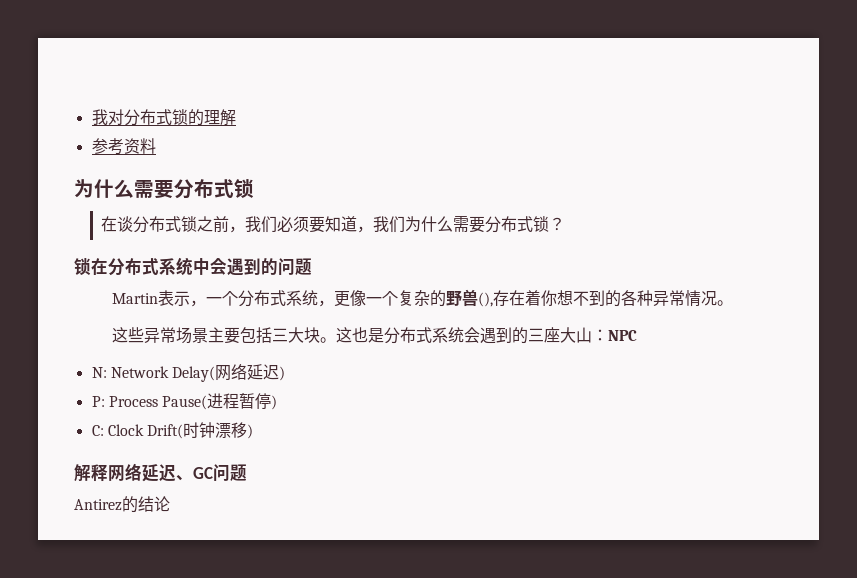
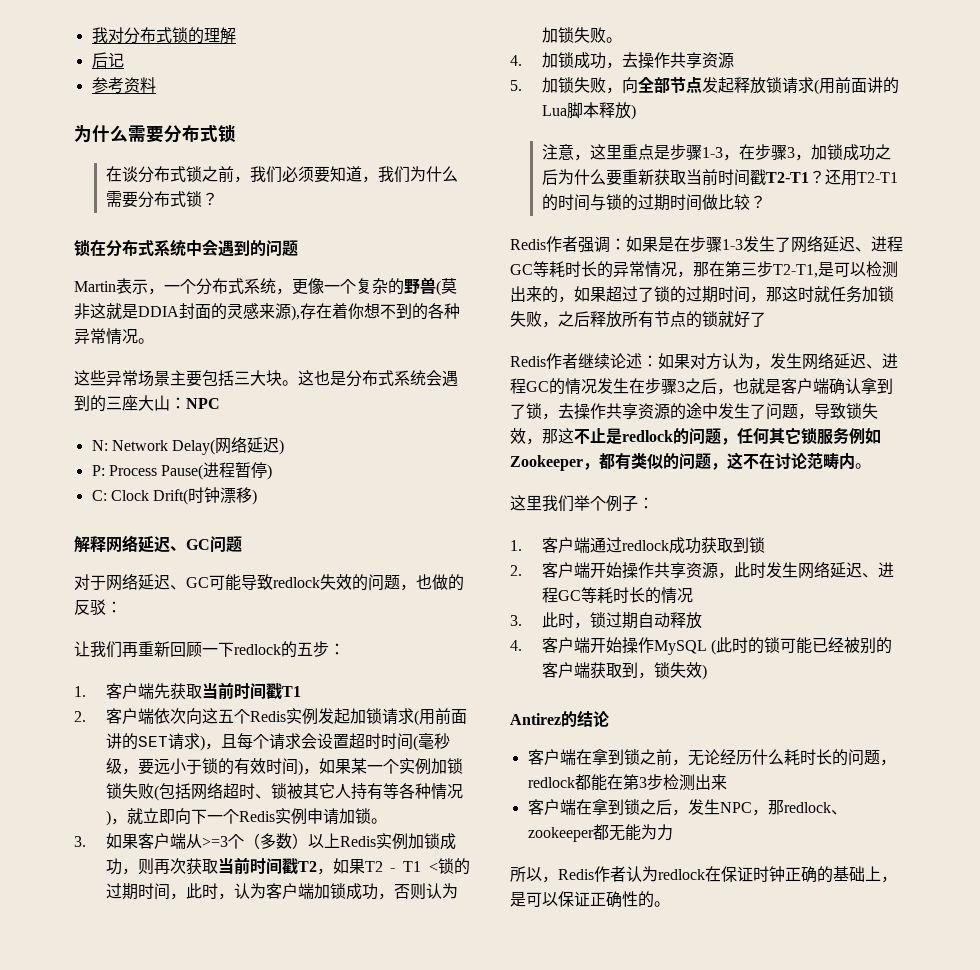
+ 后记
- Martin表示，一个分布式系统，更像一个复杂的野兽(),存在着你想不到的各种异常情况。
+ Martin表示，一个分布式系统，更像一个复杂的野兽(莫非这就是DDIA封面的灵感来源),存在着你想不到的各种异常情况。
+ 对于网络延迟、GC可能导致redlock失效的问题，也做的反驳：
+ 让我们再重新回顾一下redlock的五步：
+ 1.客户端先获取当前时间戳T1
+ 2.客户端依次向这五个Redis实例发起加锁请求(用前面讲的SET请求)，且每个请求会设置超时时间(毫秒级，要远小于锁的有效时间)，如果某一个实例加锁锁失败(包括网络超时、锁被其它人持有等各种情况)，就立即向下一个Redis实例申请加锁。
+ 3.如果客户端从>=3个（多数）以上Redis实例加锁成功，则再次获取当前时间戳T2，如果T2 - T1 <锁的过期时间，此时，认为客户端加锁成功，否则认为加锁失败。
+ 4.加锁成功，去操作共享资源
+ 5.加锁失败，向全部节点发起释放锁请求(用前面讲的Lua脚本释放)
+ 注意，这里重点是步骤1-3，在步骤3，加锁成功之后为什么要重新获取当前时间戳T2-T1？还用T2-T1的时间与锁的过期时间做比较？
+ Redis作者强调：如果是在步骤1-3发生了网络延迟、进程GC等耗时长的异常情况，那在第三步T2-T1,是可以检测出来的，如果超过了锁的过期时间，那这时就任务加锁失败，之后释放所有节点的锁就好了
+ Redis作者继续论述：如果对方认为，发生网络延迟、进程GC的情况发生在步骤3之后，也就是客户端确认拿到了锁，去操作共享资源的途中发生了问题，导致锁失效，那这不止是redlock的问题，任何其它锁服务例如Zookeeper，都有类似的问题，这不在讨论范畴内。
+ 这里我们举个例子：
+ 1.客户端通过redlock成功获取到锁
+ 2.客户端开始操作共享资源，此时发生网络延迟、进程GC等耗时长的情况
+ 3.此时，锁过期自动释放
+ 4.客户端开始操作MySQL (此时的锁可能已经被别的客户端获取到，锁失效)
  Antirez的结论
+ 客户端在拿到锁之前，无论经历什么耗时长的问题，redlock都能在第3步检测出来
+ 客户端在拿到锁之后，发生NPC，那redlock、zookeeper都无能为力
+ 所以，Redis作者认为redlock在保证时钟正确的基础上，是可以保证正确性的。

